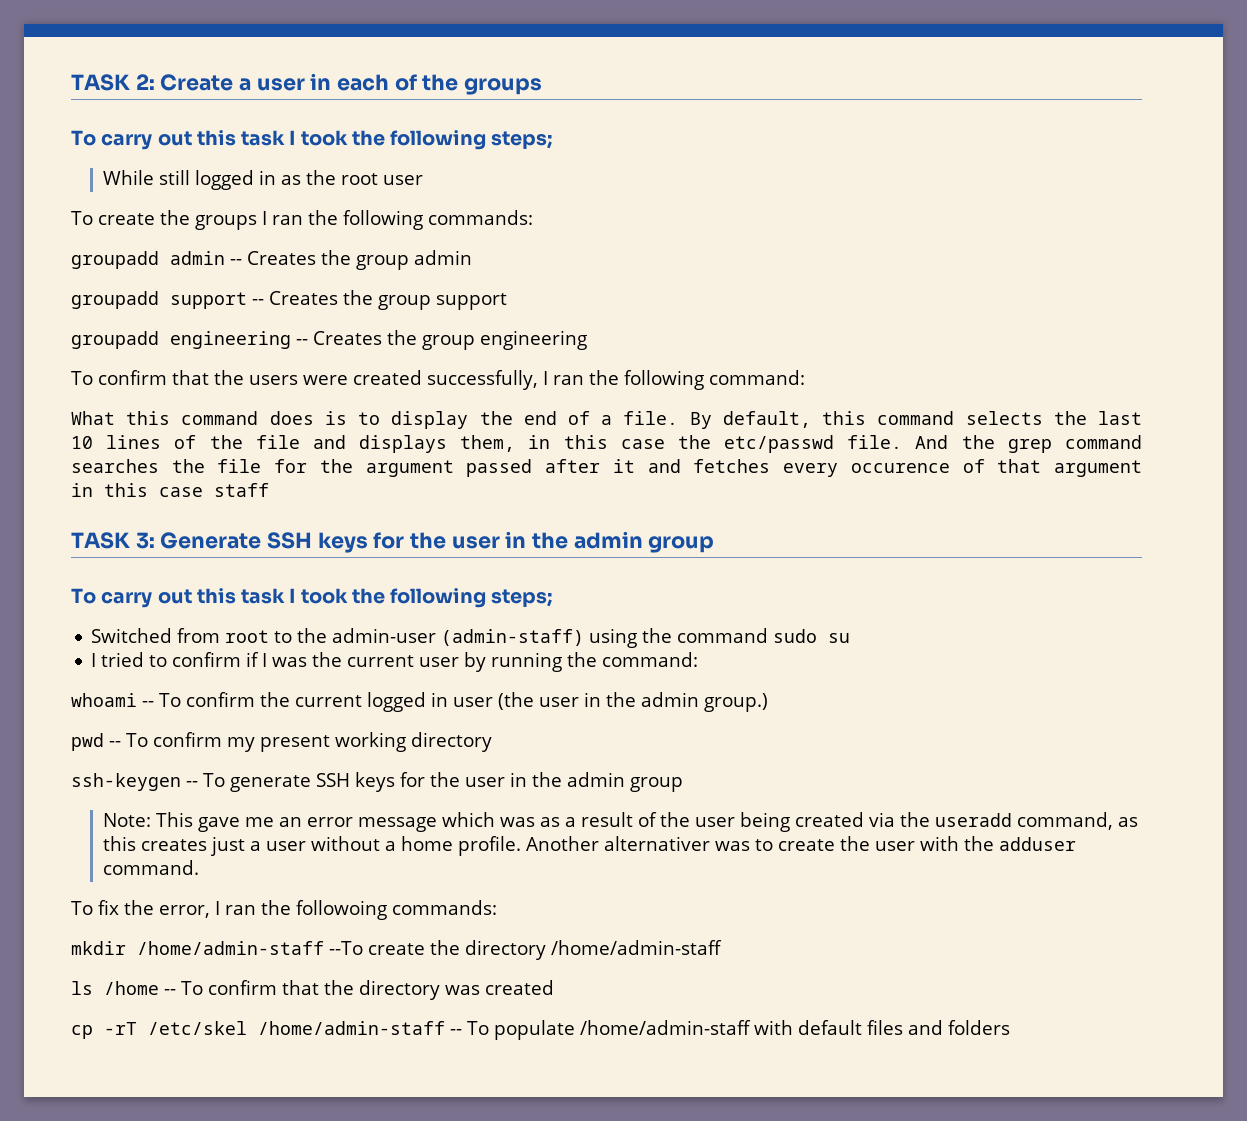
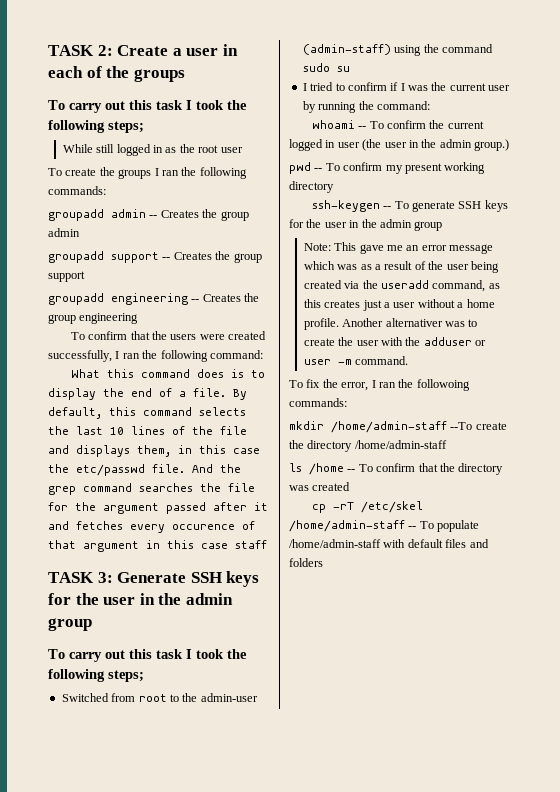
- Another alternativer was to create the user with the adduser command.
+ Another alternativer was to create the user with the adduser or user -m command.

